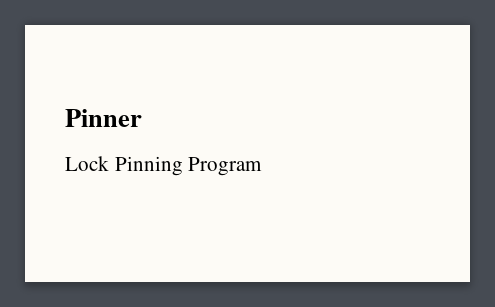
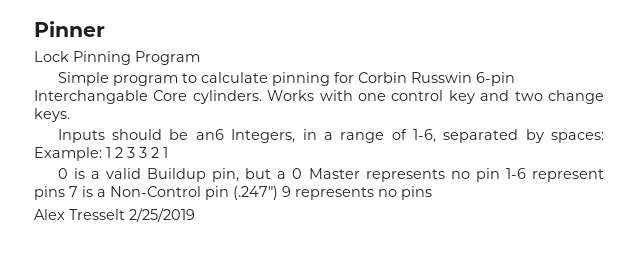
+ Simple program to calculate pinning for Corbin Russwin 6-pin Interchangable Core cylinders. Works with one control key and two change keys.
+ Inputs should be an6 Integers, in a range of 1-6, separated by spaces: Example: 1 2 3 3 2 1
+ 0 is a valid Buildup pin, but a 0 Master represents no pin 1-6 represent pins 7 is a Non-Control pin (.247") 9 represents no pins
+ Alex Tresselt 2/25/2019

